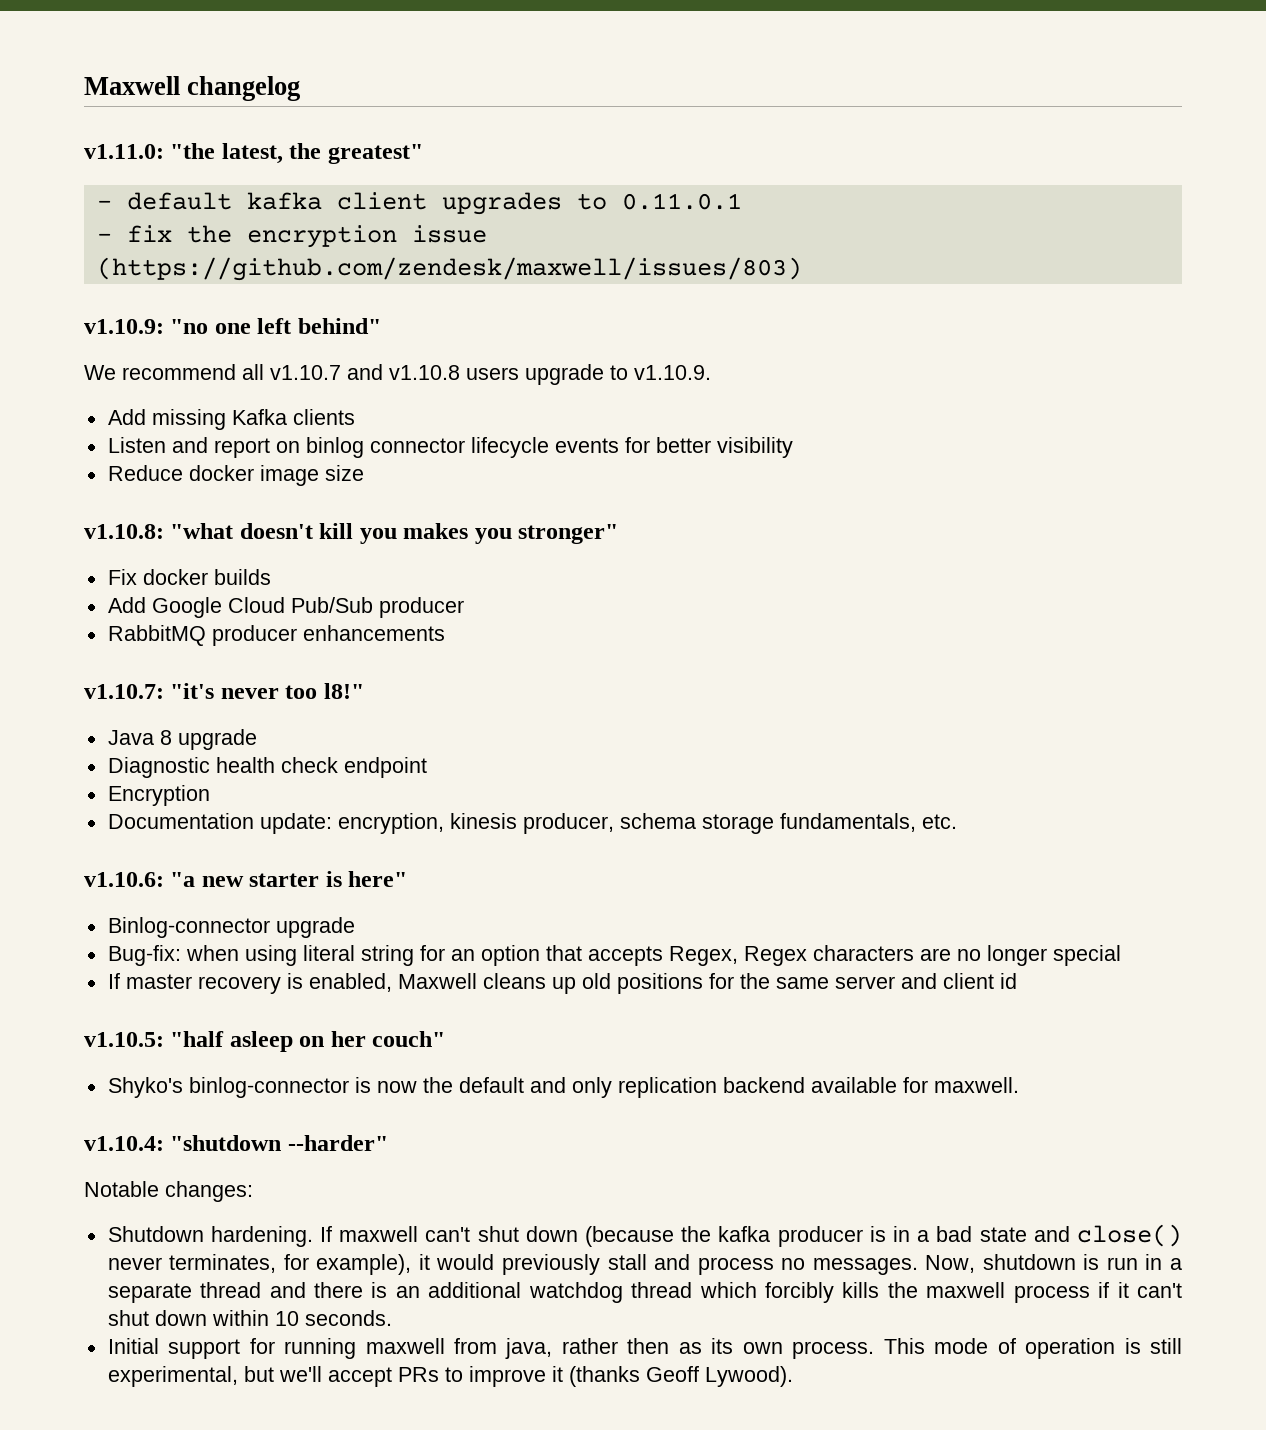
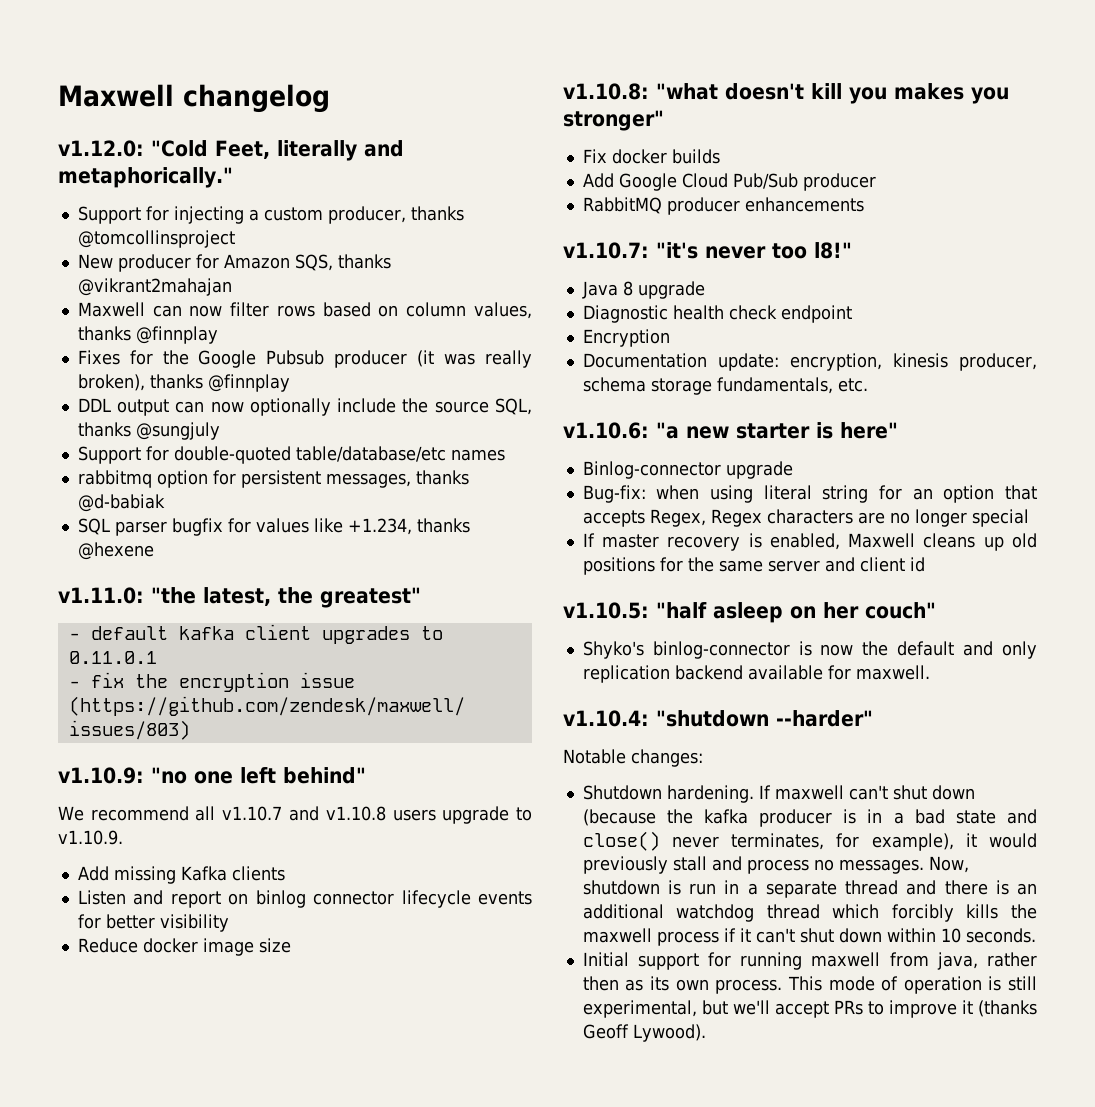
+ v1.12.0: "Cold Feet, literally and metaphorically."
+ Support for injecting a custom producer, thanks @tomcollinsproject
+ New producer for Amazon SQS, thanks @vikrant2mahajan
+ Maxwell can now filter rows based on column values, thanks @finnplay
+ Fixes for the Google Pubsub producer (it was really broken), thanks @finnplay
+ DDL output can now optionally include the source SQL, thanks @sungjuly
+ Support for double-quoted table/database/etc names
+ rabbitmq option for persistent messages, thanks @d-babiak
+ SQL parser bugfix for values like +1.234, thanks @hexene

